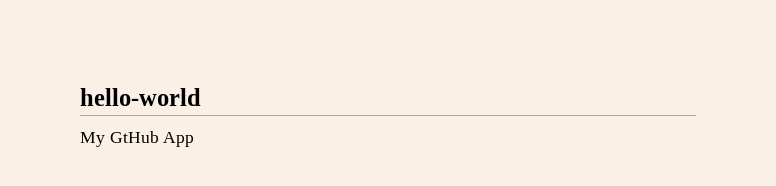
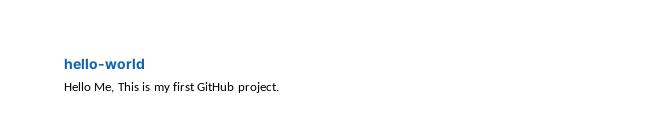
- My GtHub App
+ Hello Me, This is my first GitHub project.

